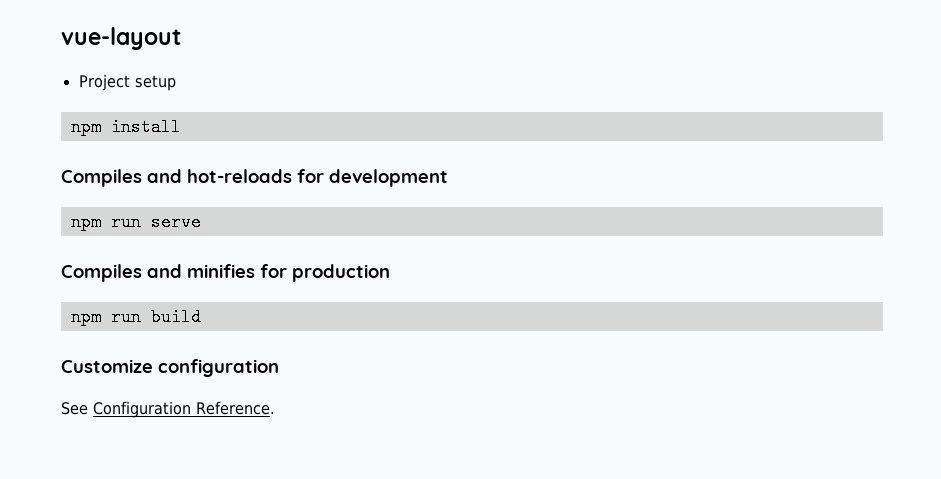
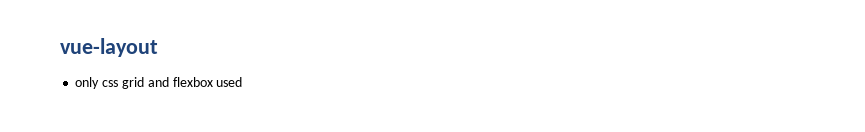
- Project setup
- npm install
- Compiles and hot-reloads for development
- npm run serve
- Compiles and minifies for production
- npm run build
- Customize configuration
- See Configuration Reference.
+ only css grid and flexbox used

